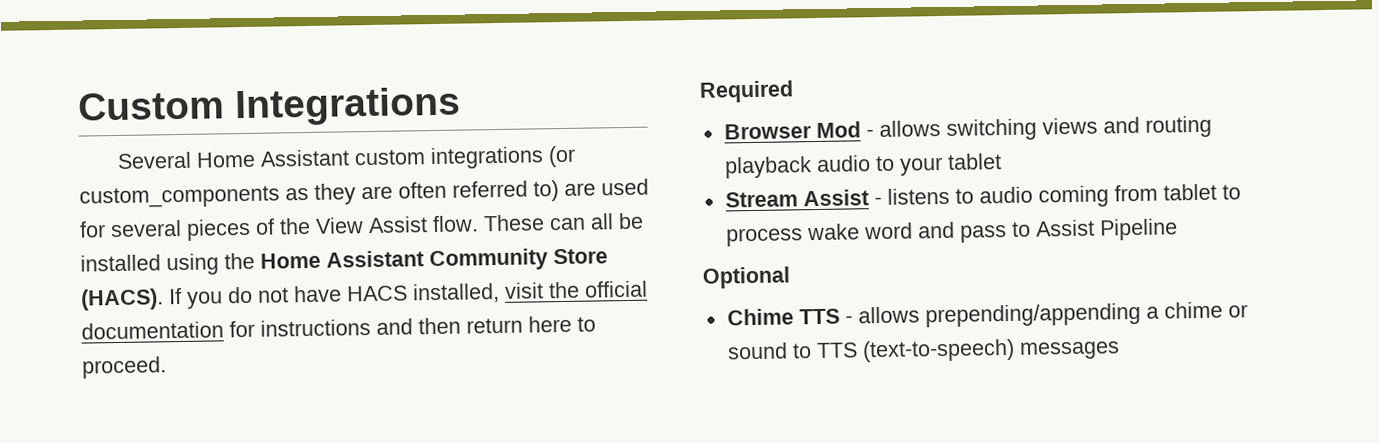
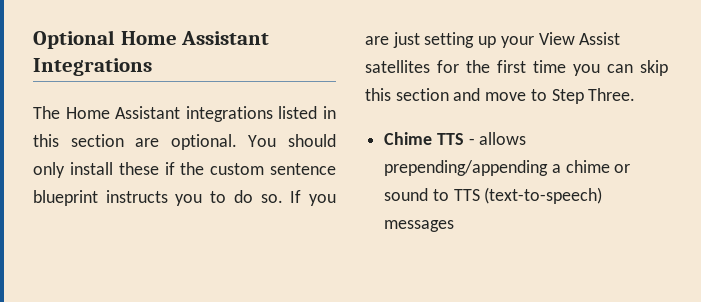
- Custom Integrations
+ Optional Home Assistant Integrations
- Several Home Assistant custom integrations (or custom_components as they are often referred to) are used for several pieces of the View Assist flow. These can all be installed using the Home Assistant Community Store (HACS). If you do not have HACS installed, visit the official documentation for instructions and then return here to proceed.
- Required
- Browser Mod - allows switching views and routing playback audio to your tablet
- Stream Assist - listens to audio coming from tablet to process wake word and pass to Assist Pipeline
- Optional
+ The Home Assistant integrations listed in this section are optional. You should only install these if the custom sentence blueprint instructs you to do so. If you are just setting up your View Assist satellites for the first time you can skip this section and move to Step Three.

